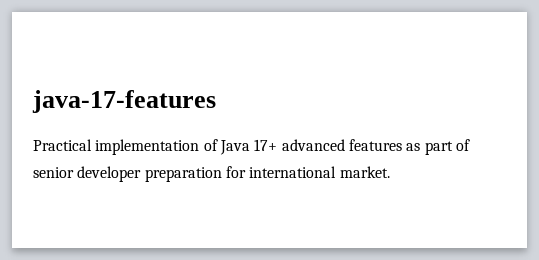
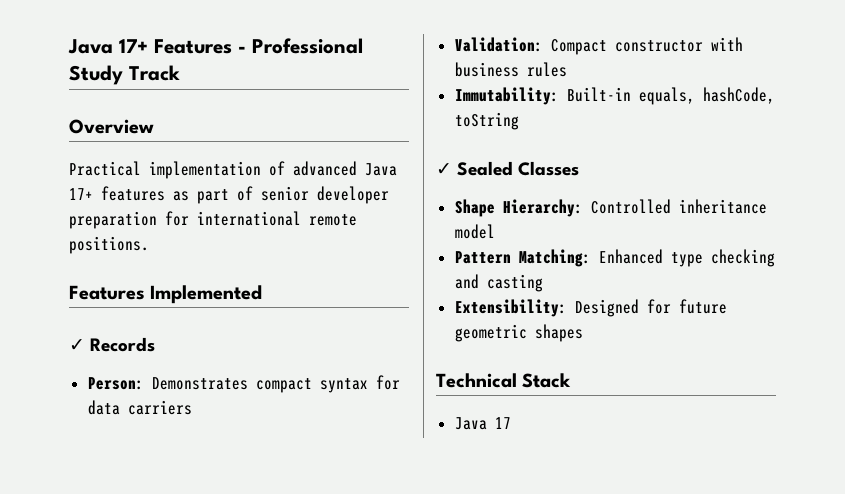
- java-17-features
+ Java 17+ Features - Professional Study Track
+ Overview
- Practical implementation of Java 17+ advanced features as part of senior developer preparation for international market.
+ Practical implementation of advanced Java 17+ features as part of senior developer preparation for international remote positions.
+ Features Implemented
+ ✓ Records
+ Person: Demonstrates compact syntax for data carriers
+ Validation: Compact constructor with business rules
+ Immutability: Built-in equals, hashCode, toString
+ ✓ Sealed Classes
+ Shape Hierarchy: Controlled inheritance model
+ Pattern Matching: Enhanced type checking and casting
+ Extensibility: Designed for future geometric shapes
+ Technical Stack
+ Java 17

